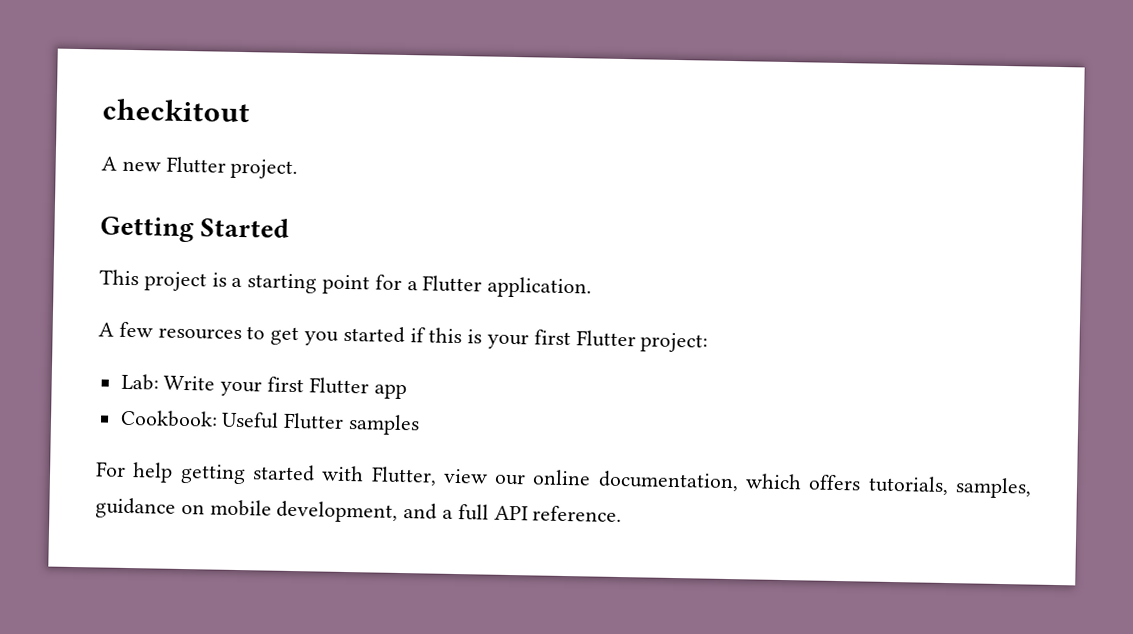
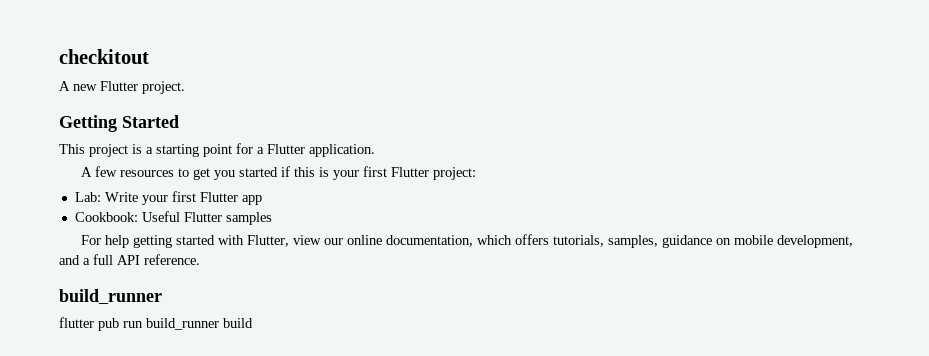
  For help getting started with Flutter, view our online documentation, which offers tutorials, samples, guidance on mobile development, and a full API reference.
+ build_runner
+ flutter pub run build_runner build

